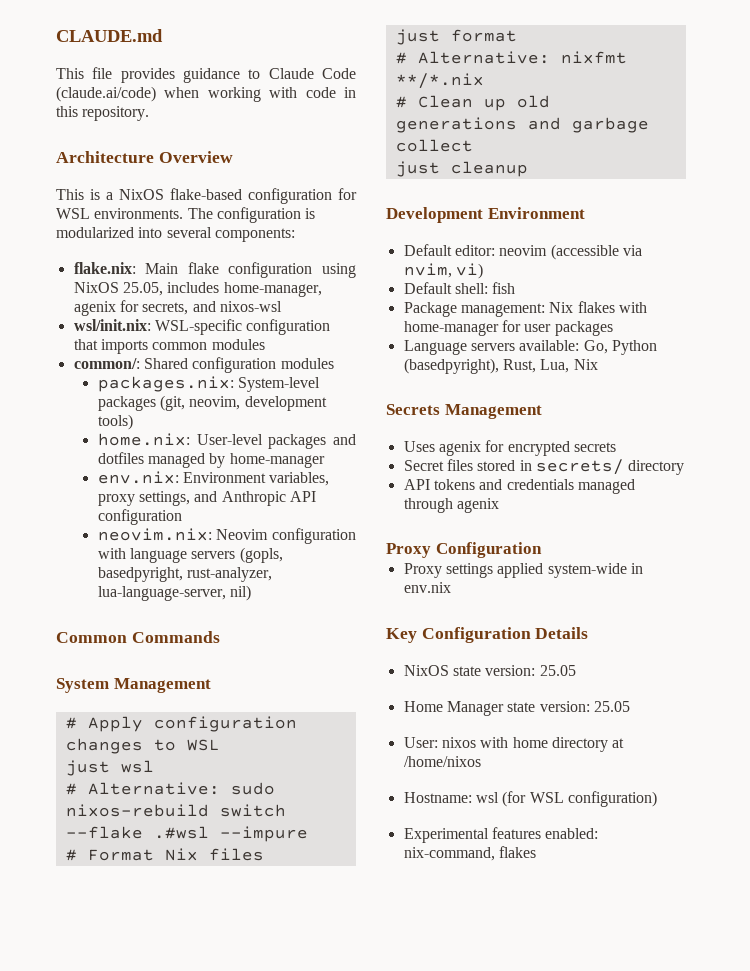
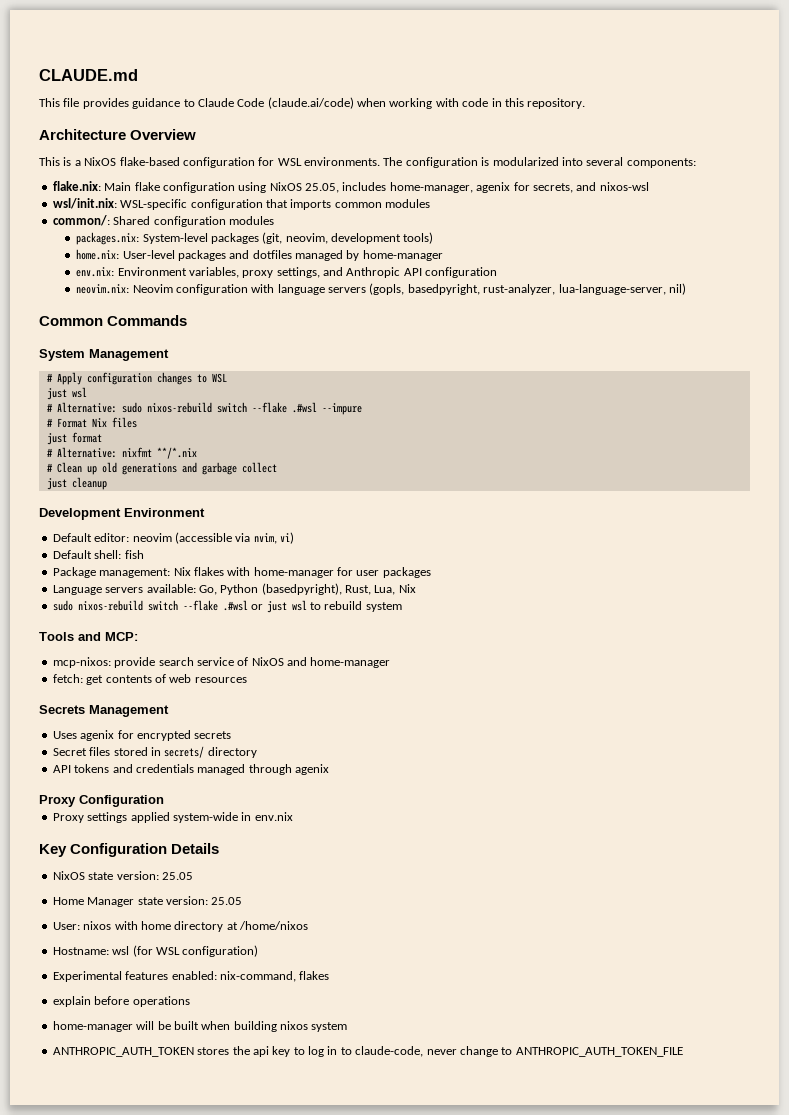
+ sudo nixos-rebuild switch --flake .#wsl or just wsl to rebuild system
+ Tools and MCP:
+ mcp-nixos: provide search service of NixOS and home-manager
+ fetch: get contents of web resources
+ explain before operations
+ home-manager will be built when building nixos system
+ ANTHROPIC_AUTH_TOKEN stores the api key to log in to claude-code, never change to ANTHROPIC_AUTH_TOKEN_FILE

